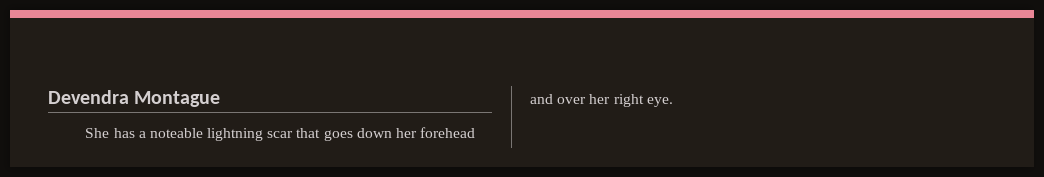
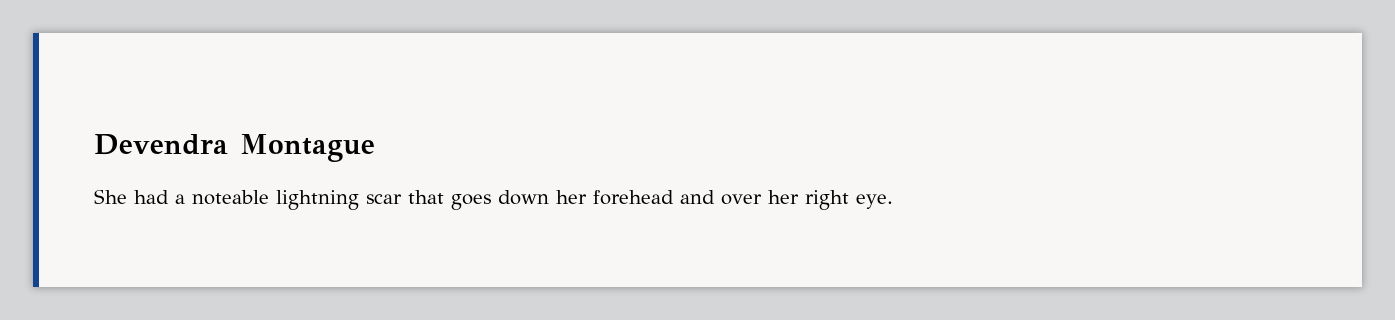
- She has a noteable lightning scar that goes down her forehead and over her right eye.
+ She had a noteable lightning scar that goes down her forehead and over her right eye.

